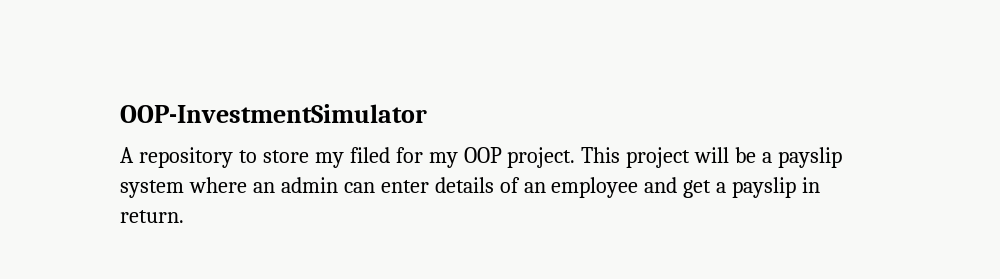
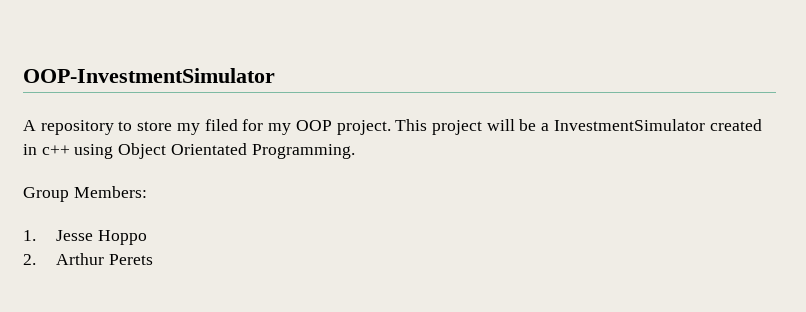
- This project will be a payslip system where an admin can enter details of an employee and get a payslip in return.
+ This project will be a InvestmentSimulator created in c++ using Object Orientated Programming.
+ Group Members:
+ 1. Jesse Hoppo
+ 2. Arthur Perets

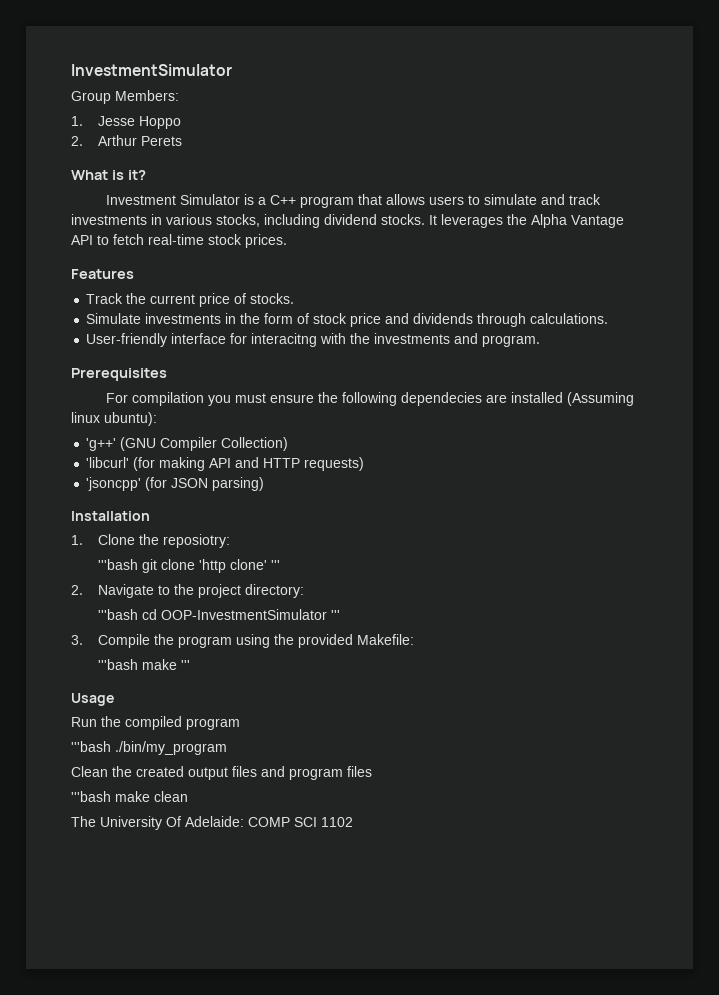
- OOP-InvestmentSimulator
- A repository to store my filed for my OOP project. This project will be a InvestmentSimulator created in c++ using Object Orientated Programming.
+ InvestmentSimulator
+ What is it?
+ Investment Simulator is a C++ program that allows users to simulate and track investments in various stocks, including dividend stocks. It leverages the Alpha Vantage API to fetch real-time stock prices.
+ Features
+ Track the current price of stocks.
+ Simulate investments in the form of stock price and dividends through calculations.
+ User-friendly interface for interacitng with the investments and program.
+ Prerequisites
+ For compilation you must ensure the following dependecies are installed (Assuming linux ubuntu):
+ 'g++' (GNU Compiler Collection)
+ 'libcurl' (for making API and HTTP requests)
+ 'jsoncpp' (for JSON parsing)
+ Installation
+ 1. Clone the reposiotry:
+ '''bash git clone 'http clone' '''
+ 2. Navigate to the project directory:
+ '''bash cd OOP-InvestmentSimulator '''
+ 3. Compile the program using the provided Makefile:
+ '''bash make '''
+ Usage
+ Run the compiled program
+ '''bash ./bin/my_program
+ Clean the created output files and program files
+ '''bash make clean
+ The University Of Adelaide: COMP SCI 1102

